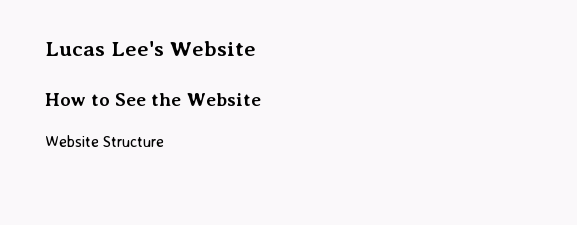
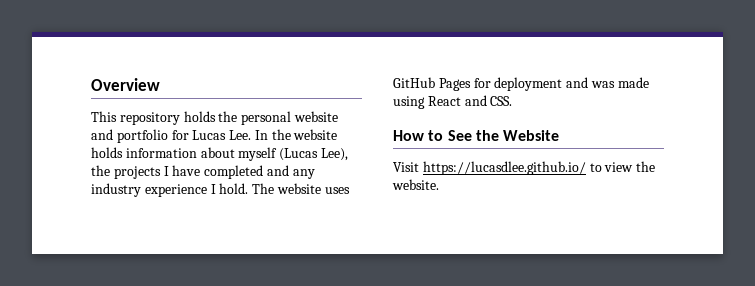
- Lucas Lee's Website
+ Overview
+ This repository holds the personal website and portfolio for Lucas Lee. In the website holds information about myself (Lucas Lee), the projects I have completed and any industry experience I hold. The website uses GitHub Pages for deployment and was made using React and CSS.
- Website Structure
+ Visit https://lucasdlee.github.io/ to view the website.

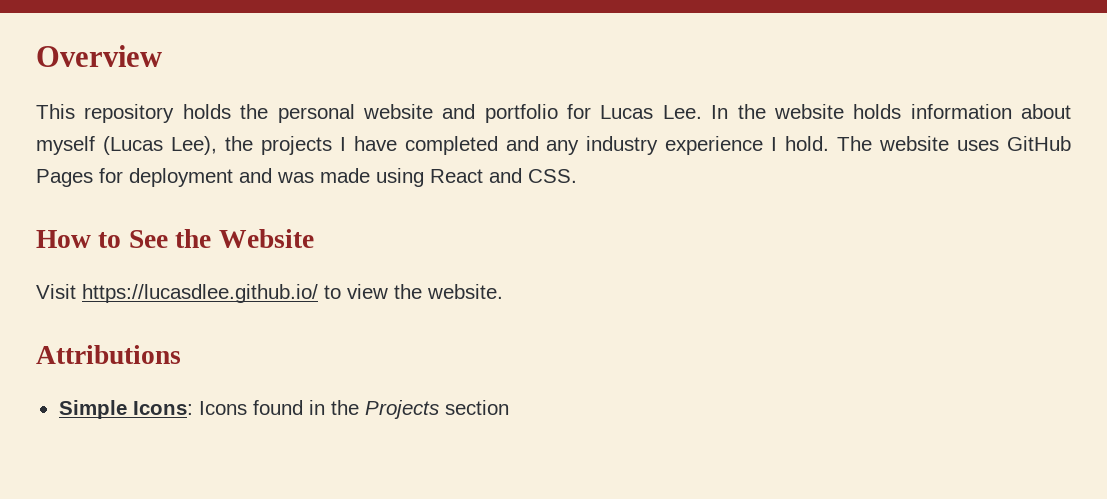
+ Attributions
+ Simple Icons: Icons found in the Projects section

